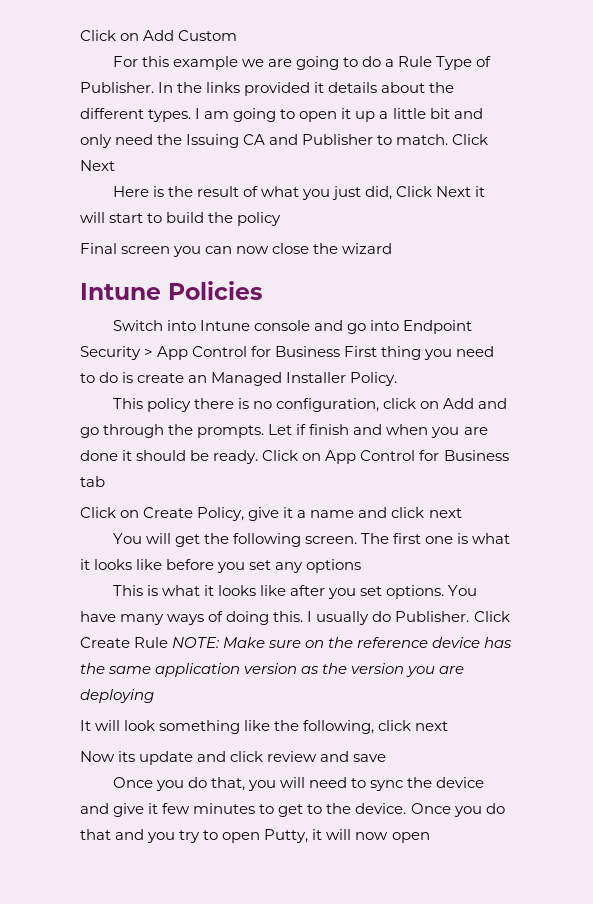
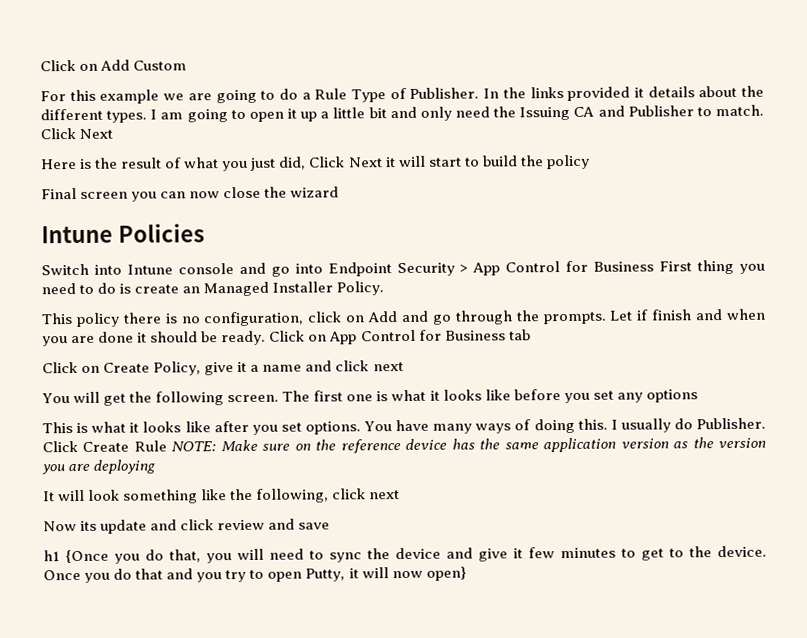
- Once you do that, you will need to sync the device and give it few minutes to get to the device.
+ h1 {Once you do that, you will need to sync the device and give it few minutes to get to the device.
- Once you do that and you try to open Putty, it will now open
+ Once you do that and you try to open Putty, it will now open}

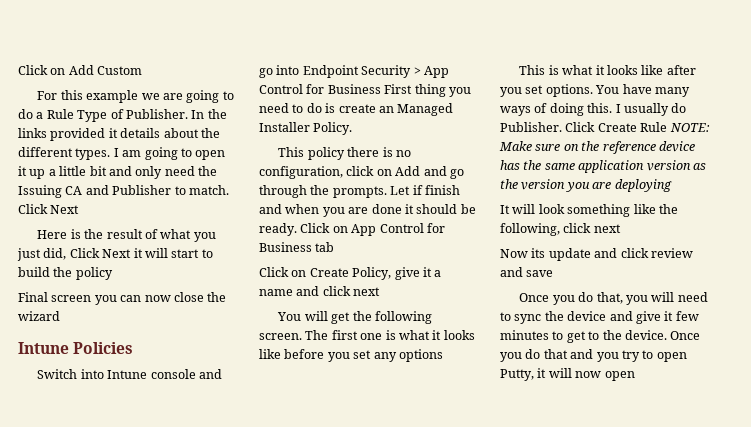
- h1 {Once you do that, you will need to sync the device and give it few minutes to get to the device.
+ Once you do that, you will need to sync the device and give it few minutes to get to the device.
- Once you do that and you try to open Putty, it will now open}
+ Once you do that and you try to open Putty, it will now open

